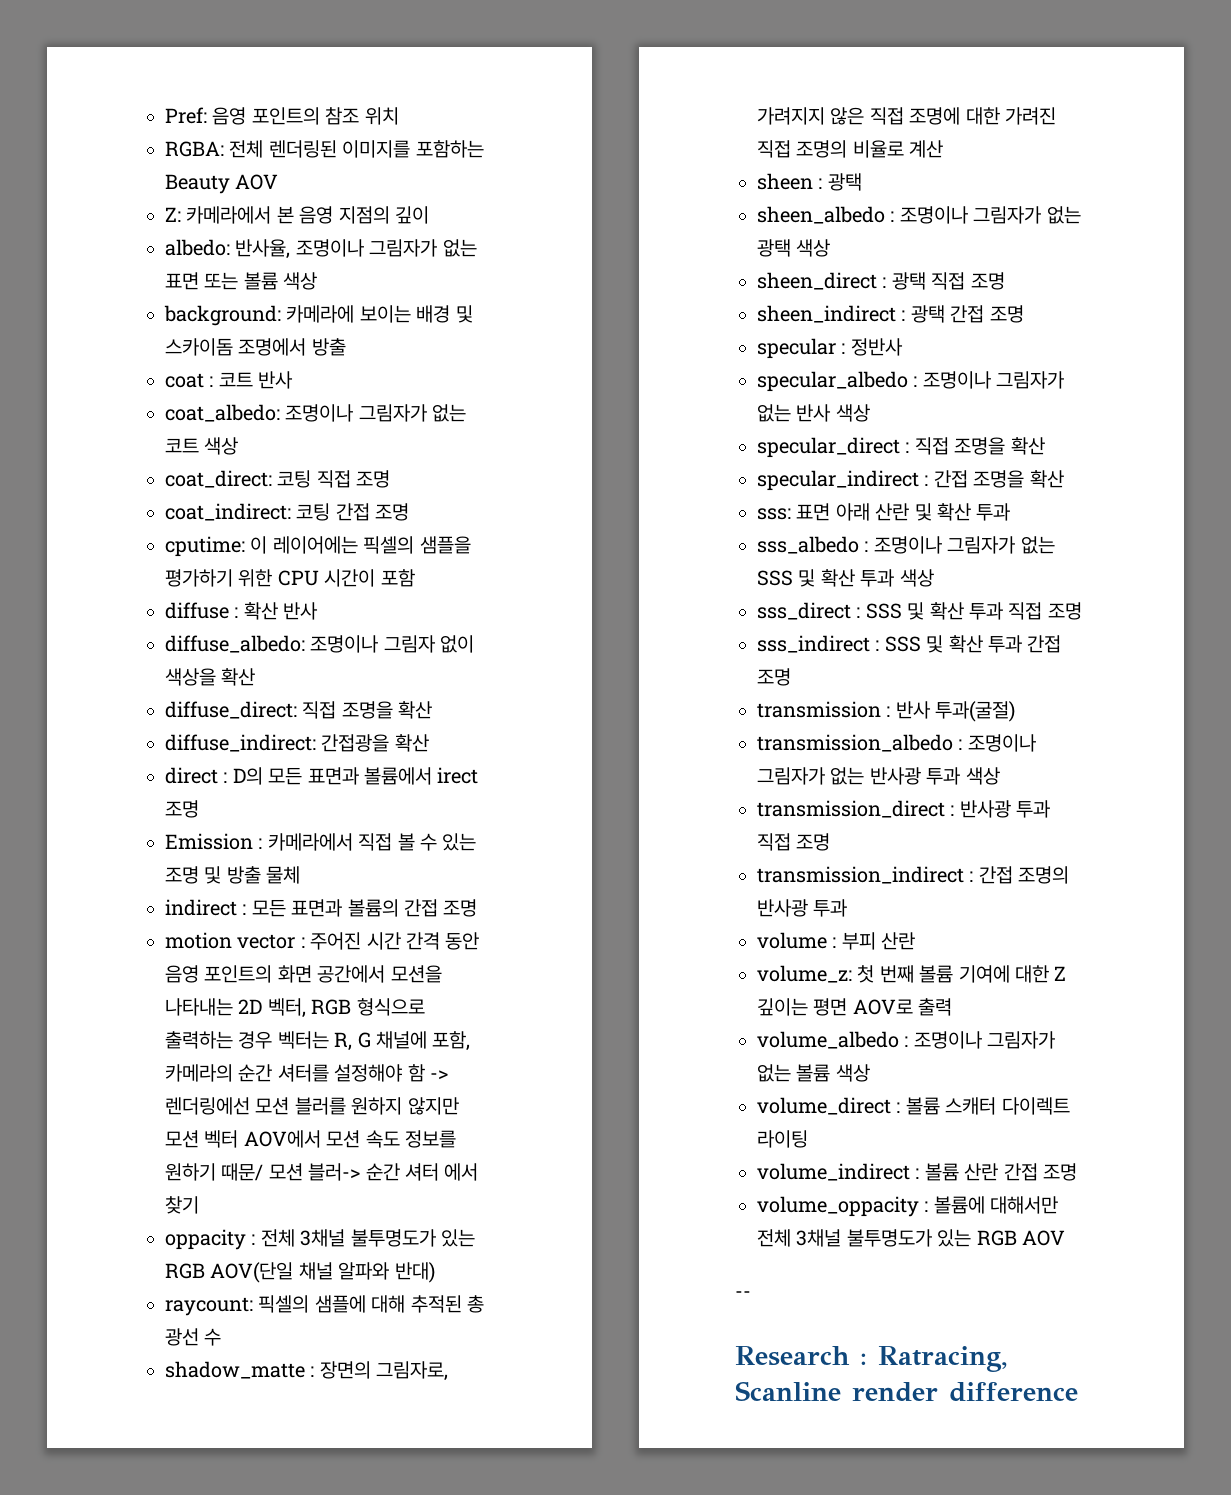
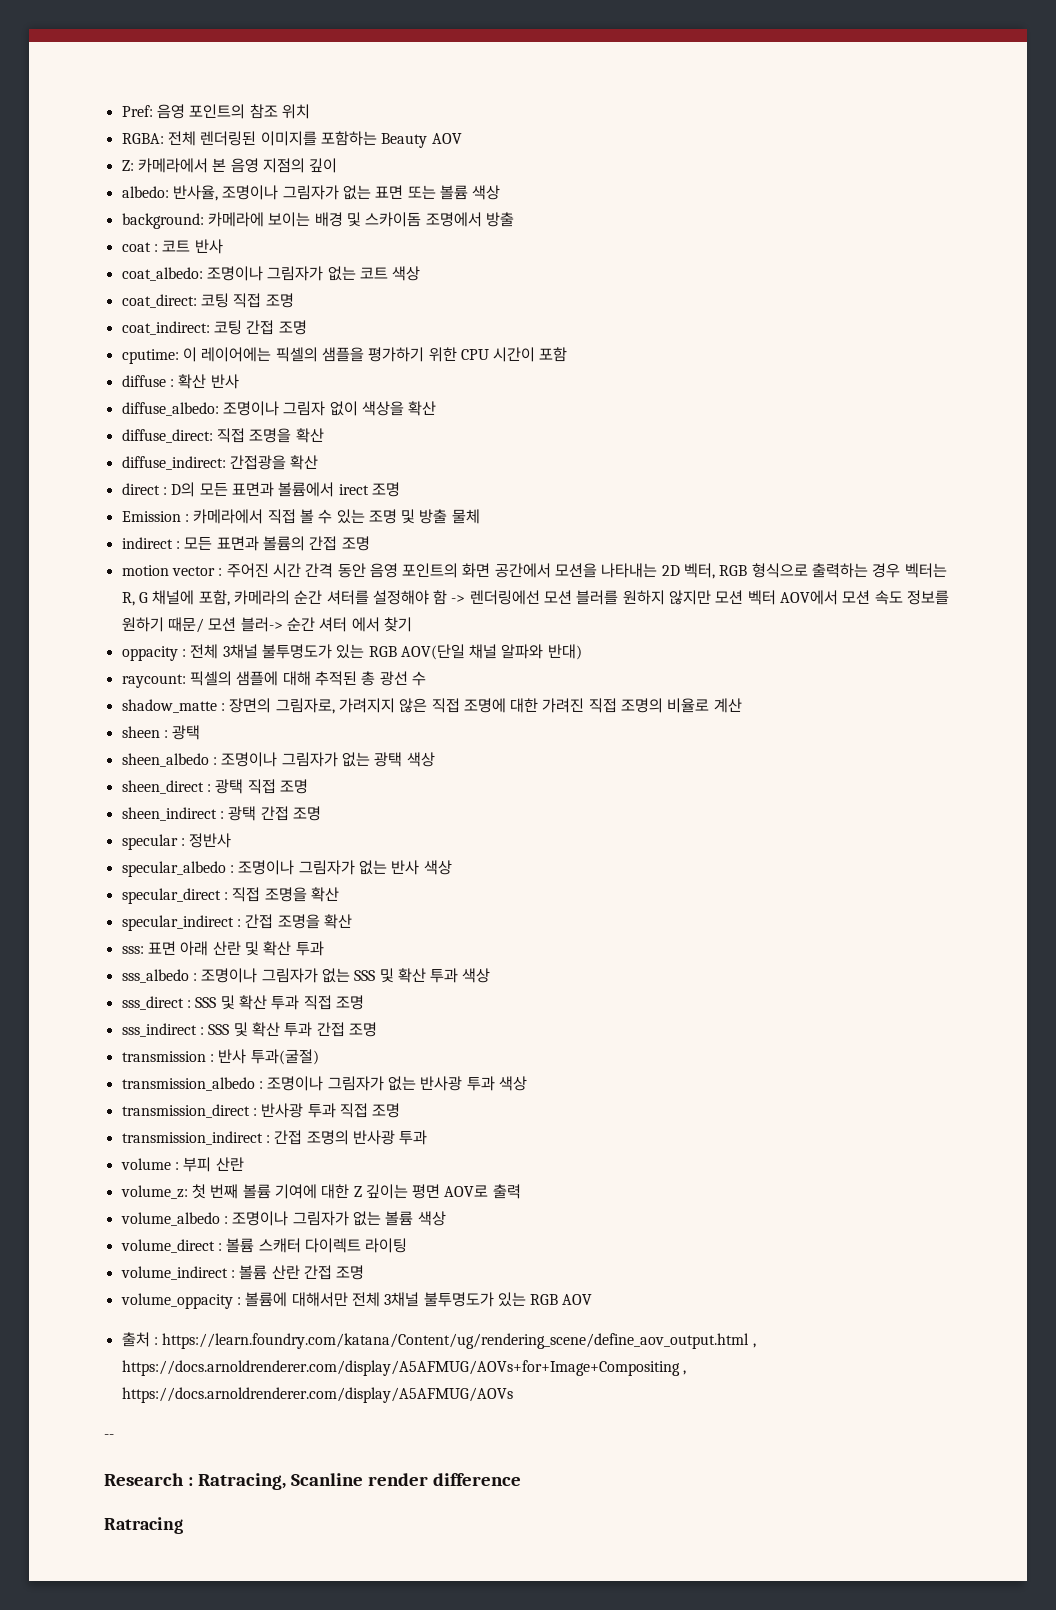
+ 출처 : https://learn.foundry.com/katana/Content/ug/rendering_scene/define_aov_output.html , https://docs.arnoldrenderer.com/display/A5AFMUG/AOVs+for+Image+Compositing , https://docs.arnoldrenderer.com/display/A5AFMUG/AOVs
+ Ratracing

